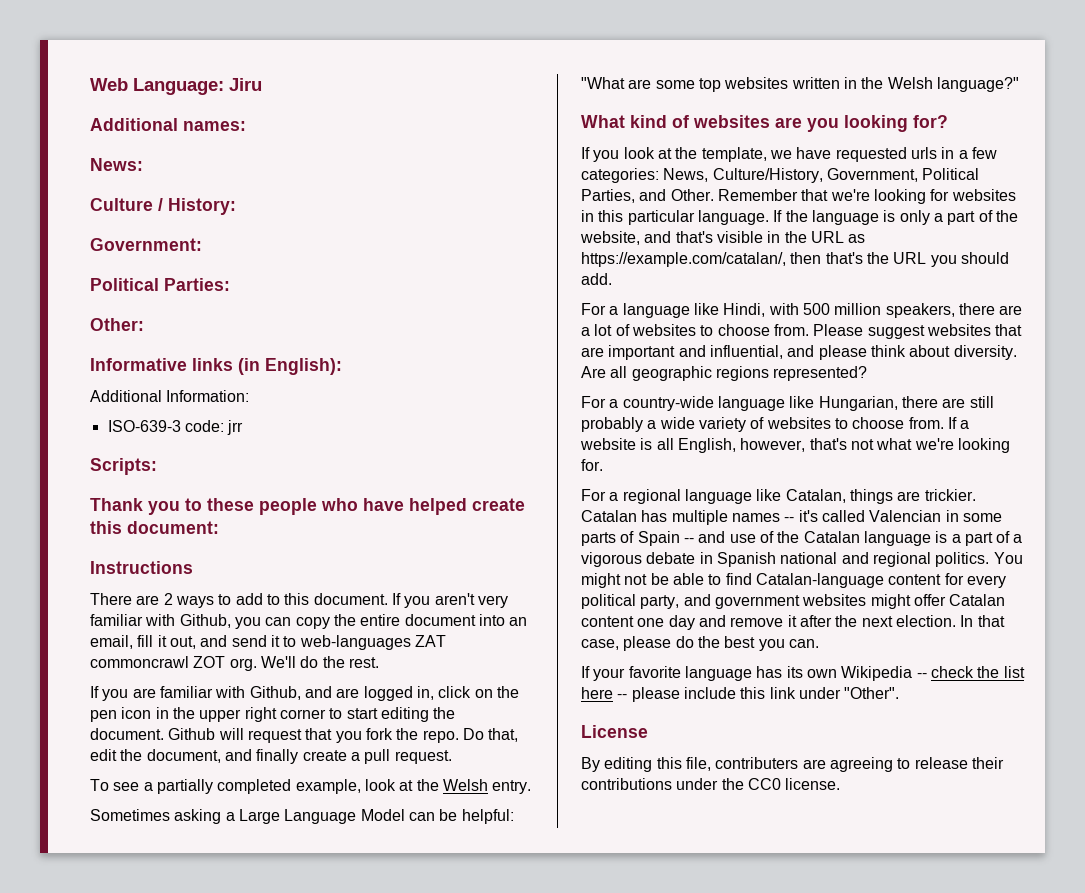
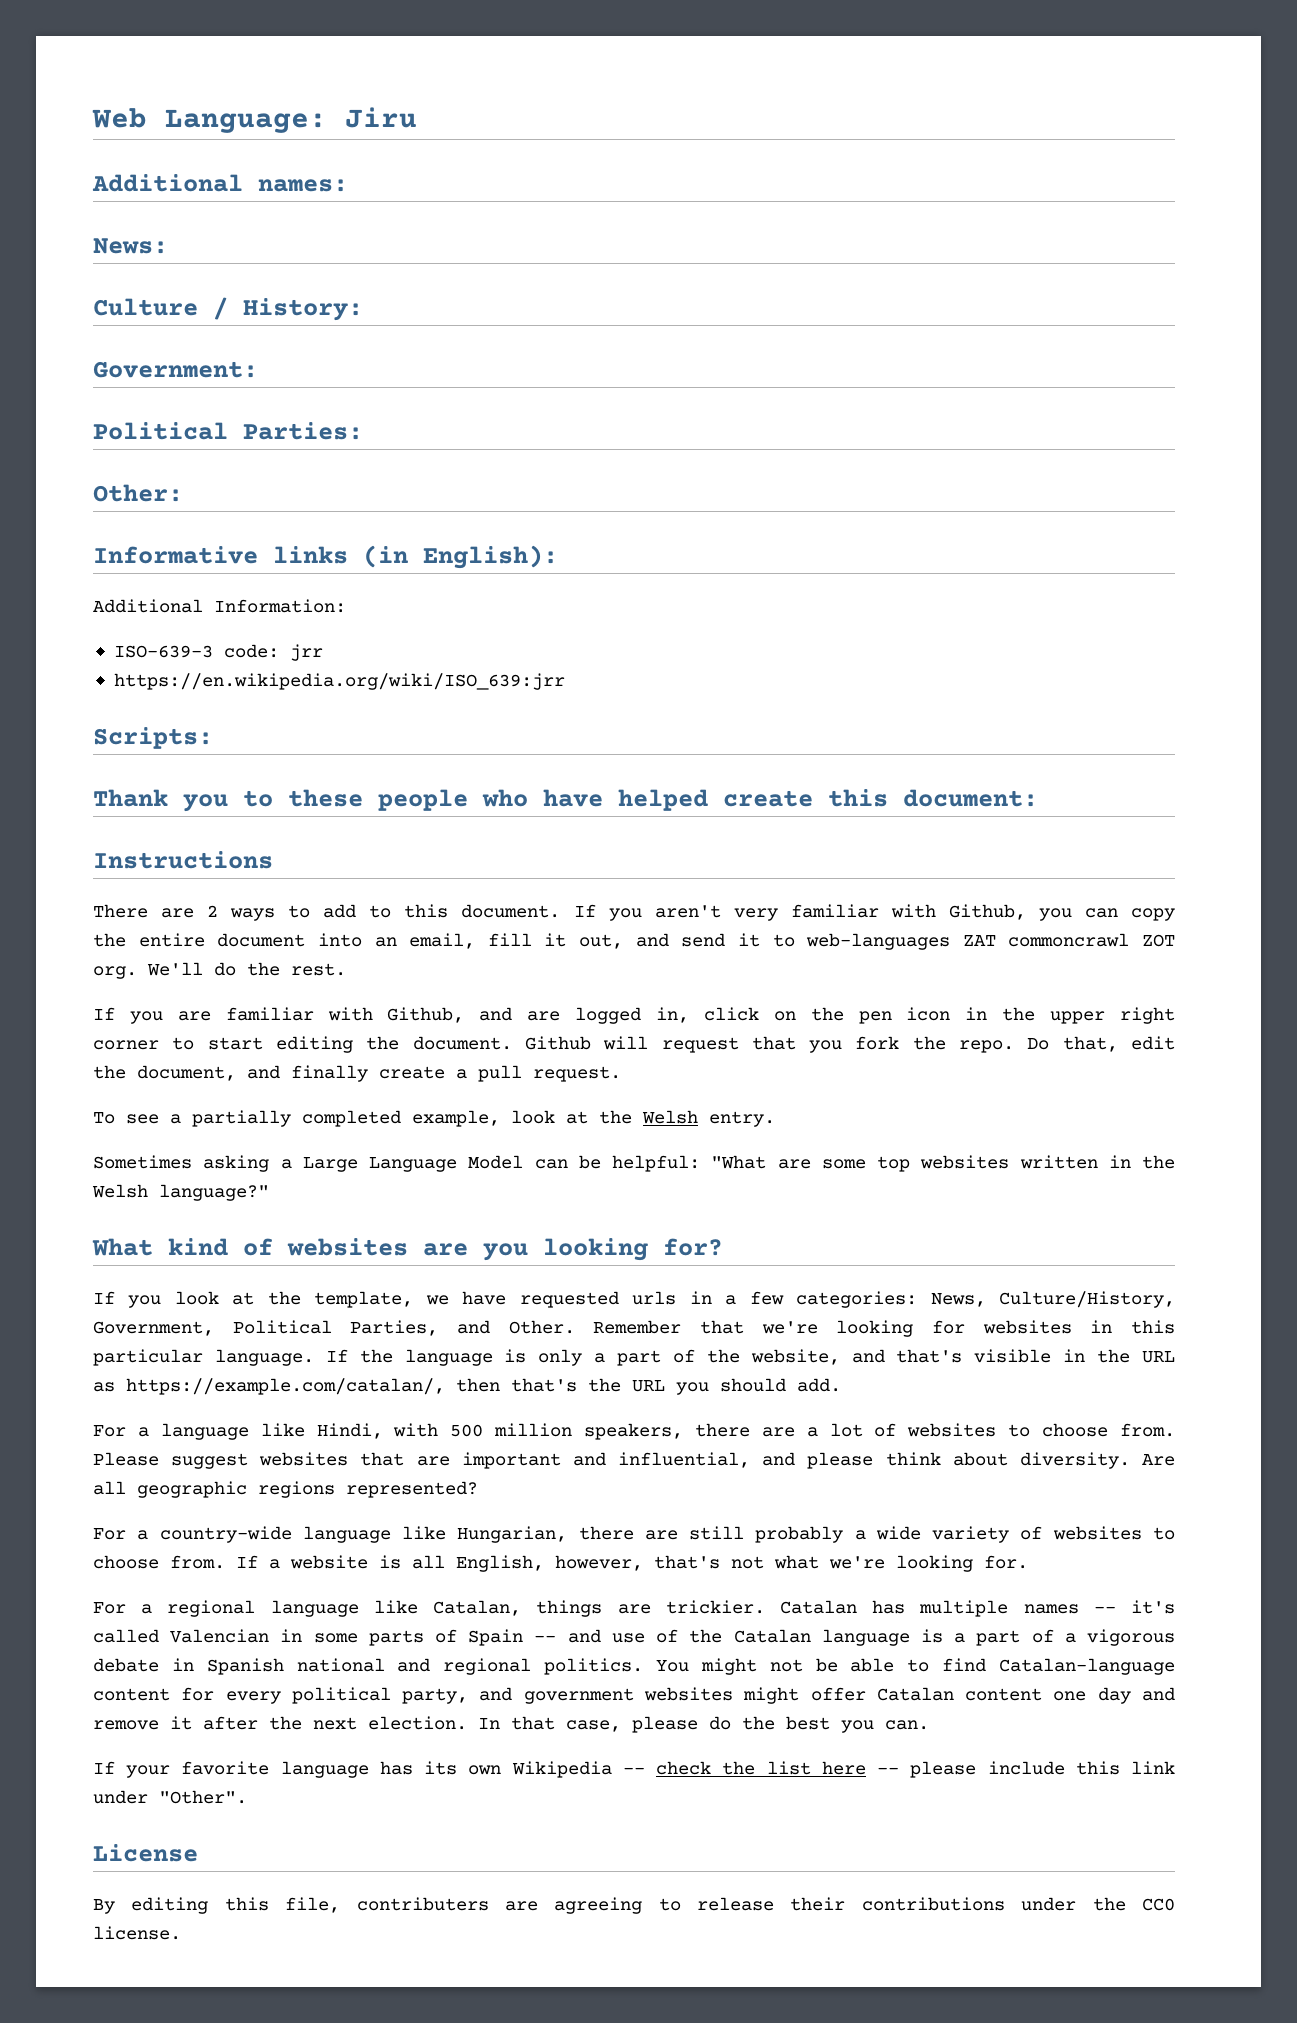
+ https://en.wikipedia.org/wiki/ISO_639:jrr

